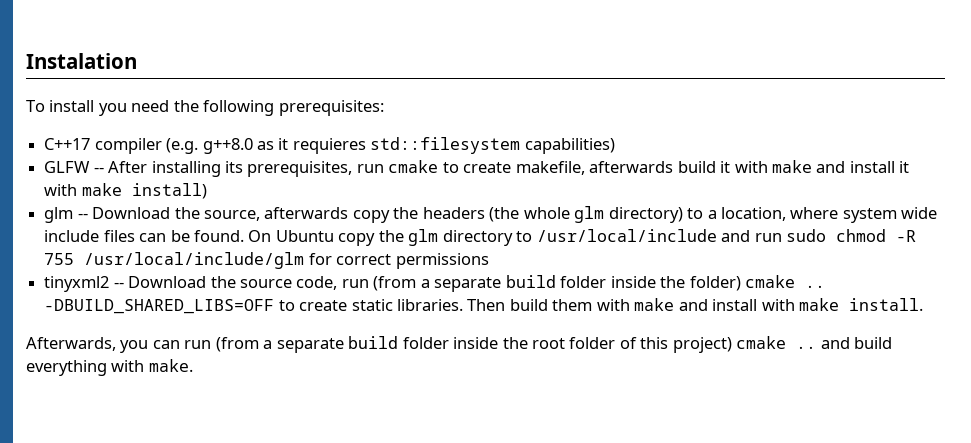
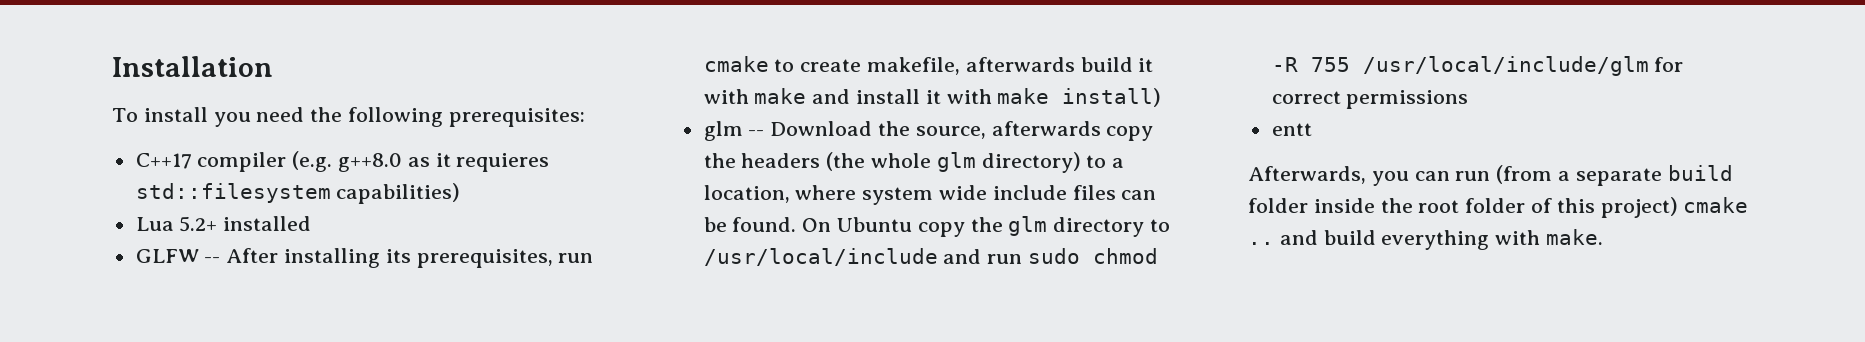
- Instalation
+ Installation
+ Lua 5.2+ installed
- tinyxml2 -- Download the source code, run (from a separate build folder inside the folder) cmake .. -DBUILD_SHARED_LIBS=OFF to create static libraries. Then build them with make and install with make install.
+ entt

